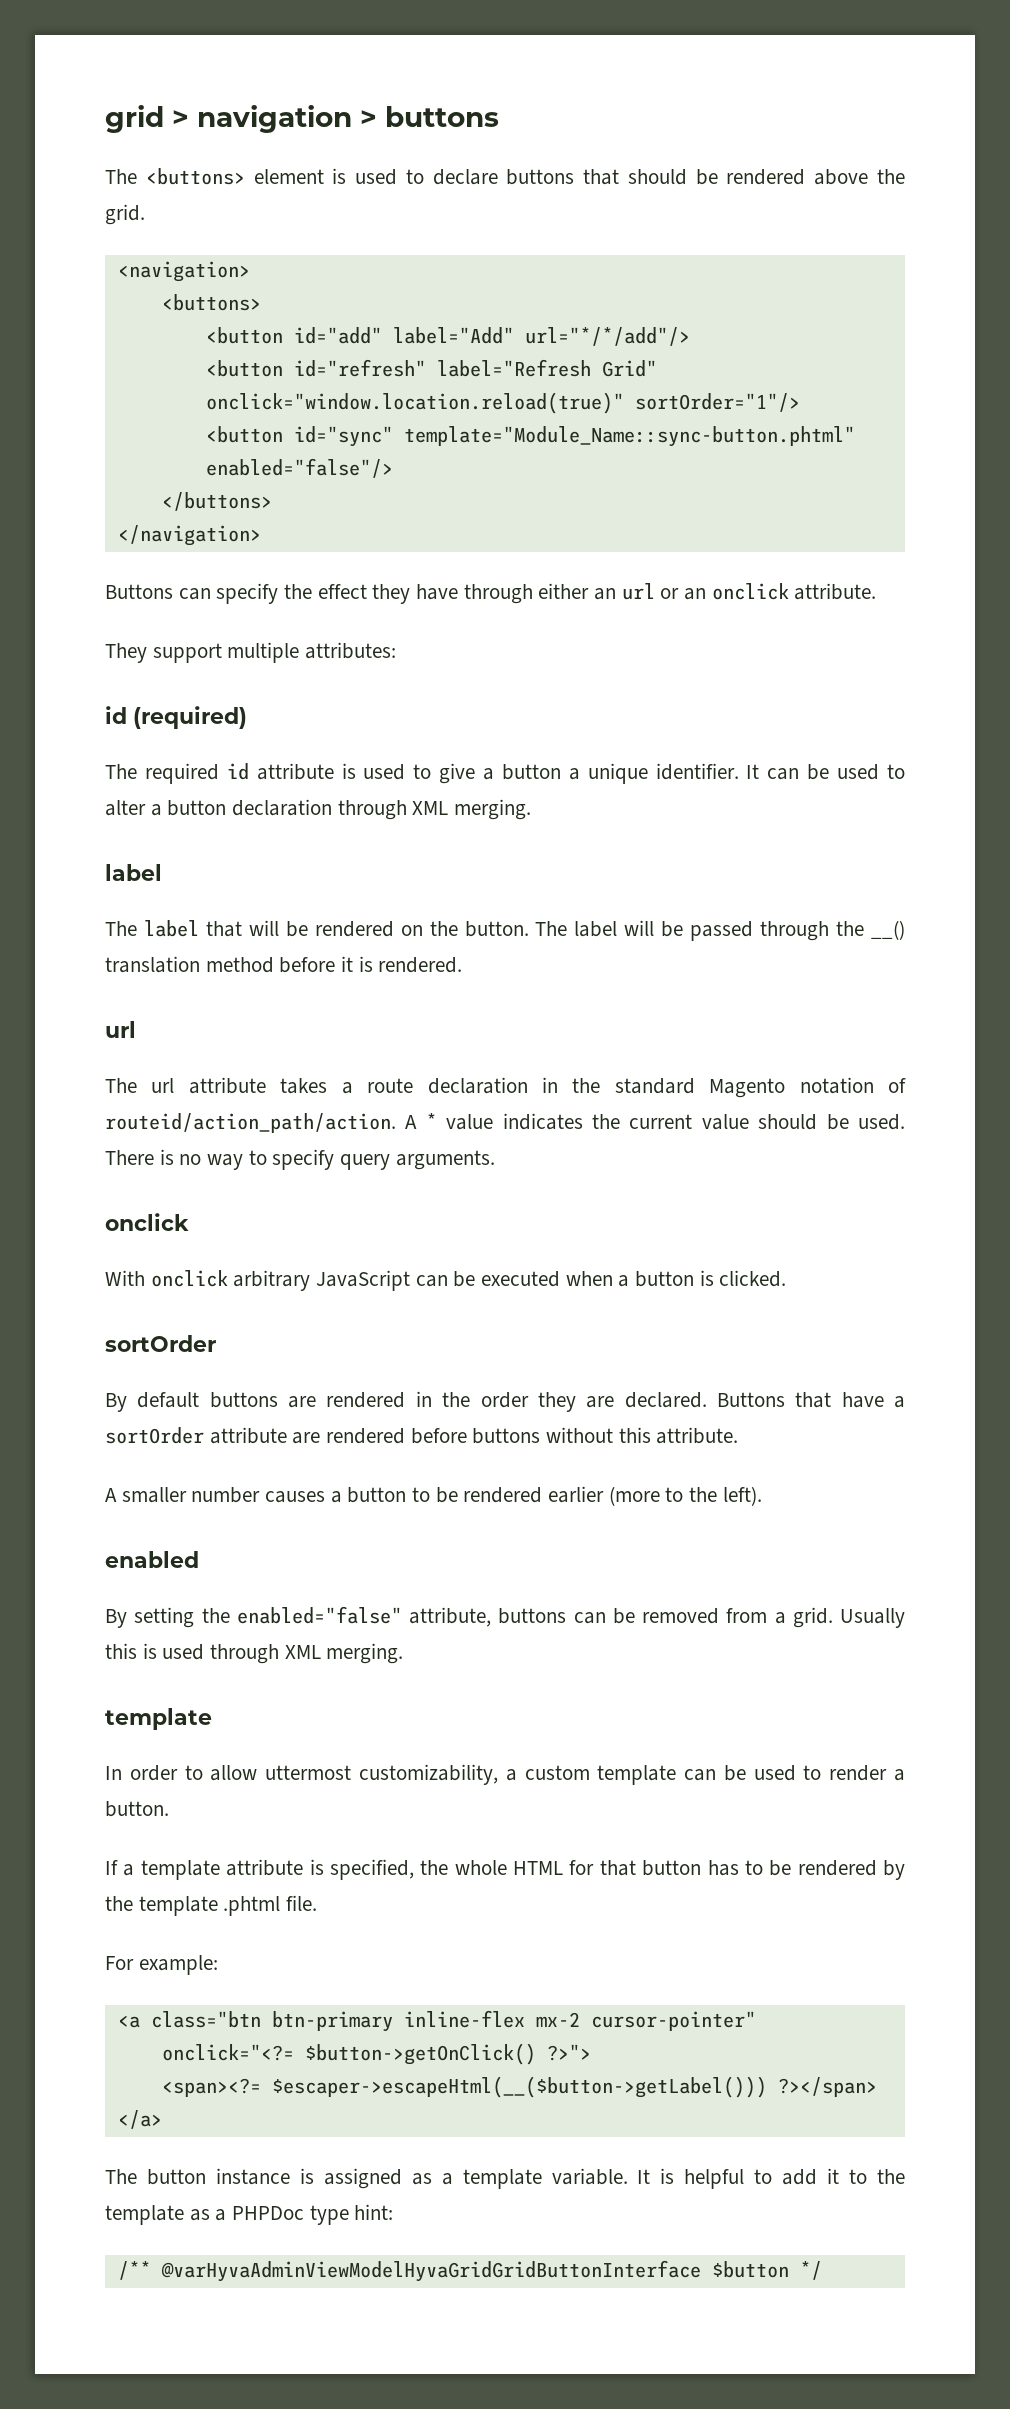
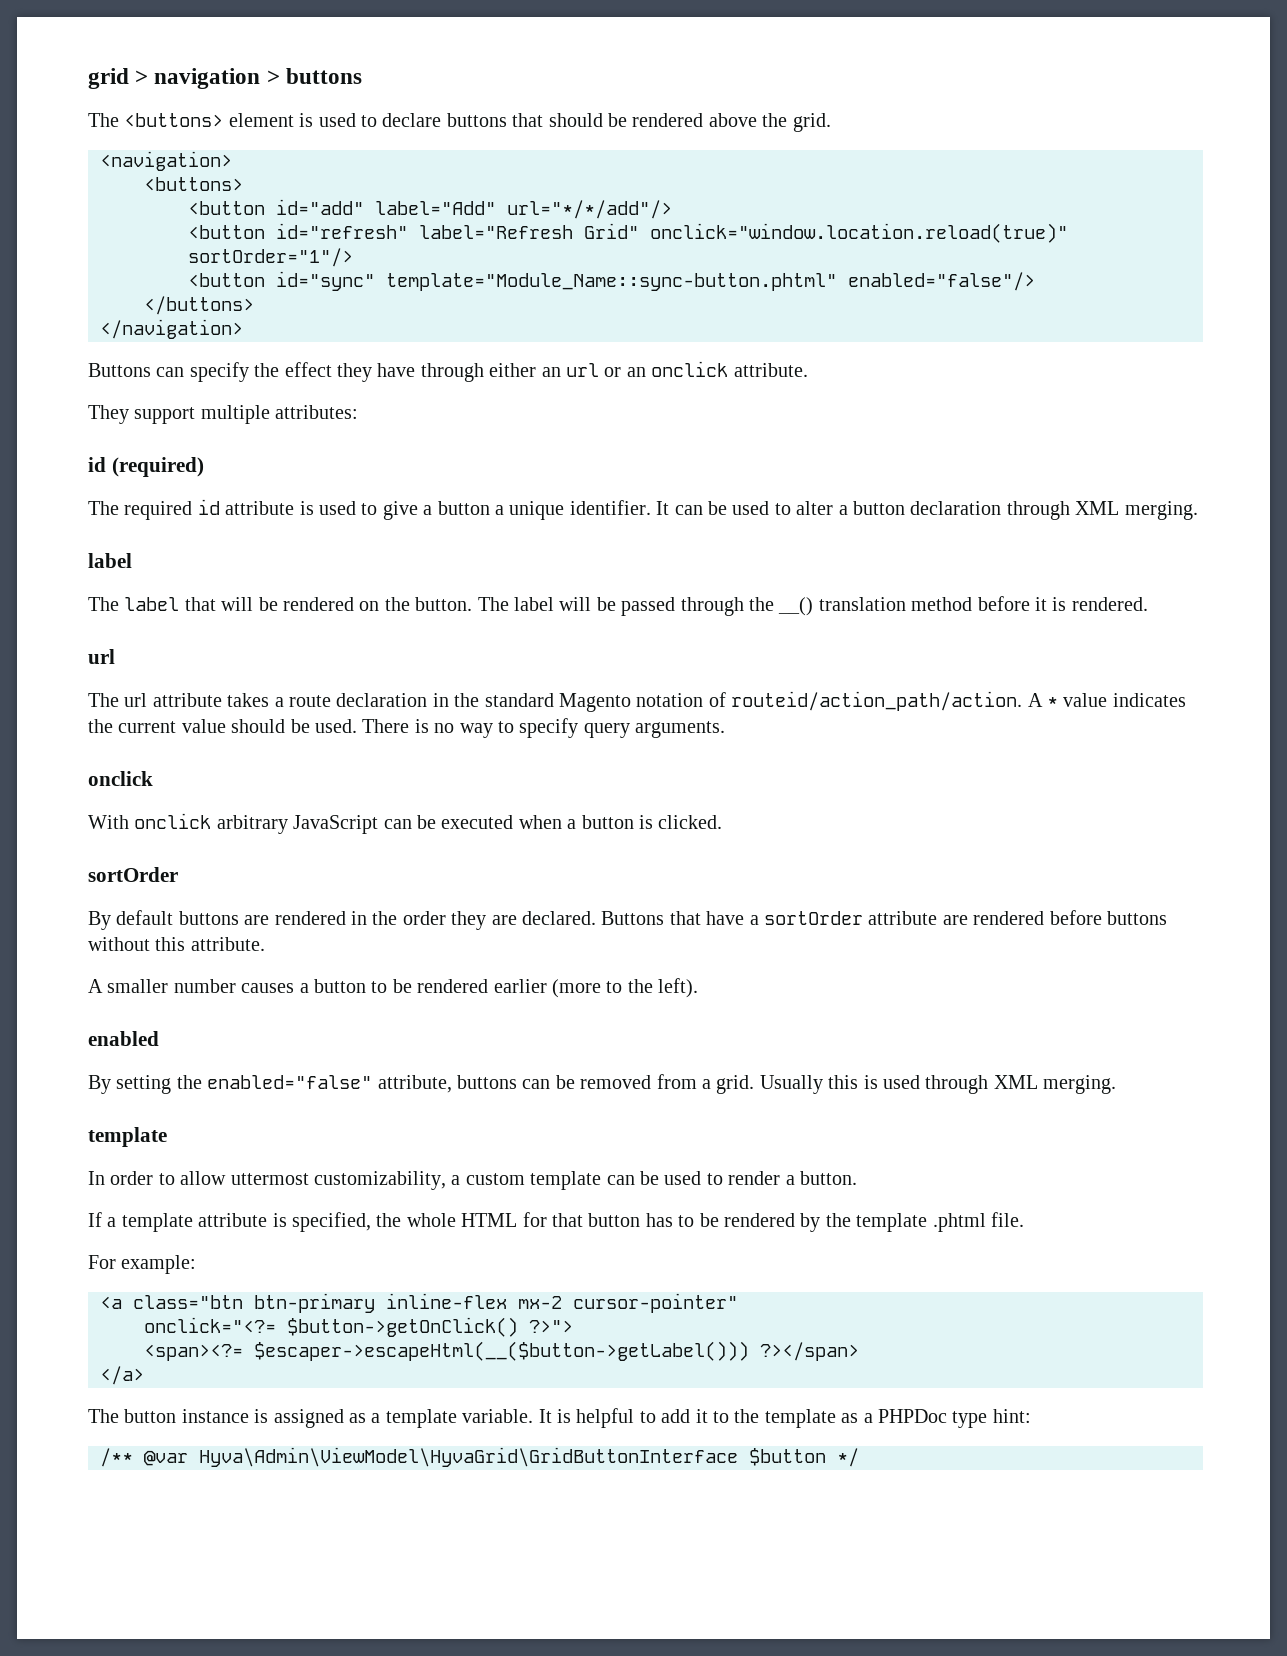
- /** @varHyvaAdminViewModelHyvaGridGridButtonInterface $button */
+ /** @var Hyva\Admin\ViewModel\HyvaGrid\GridButtonInterface $button */

